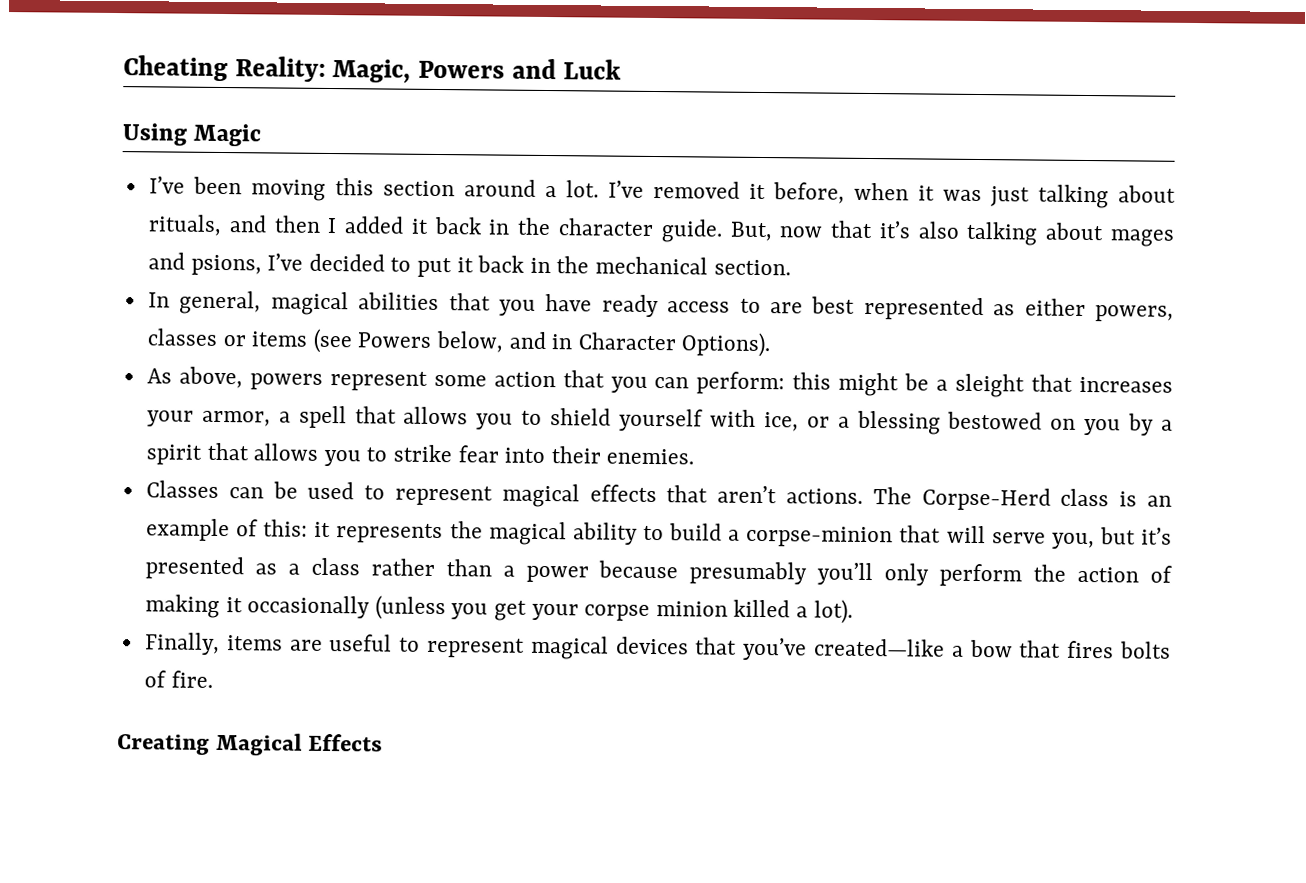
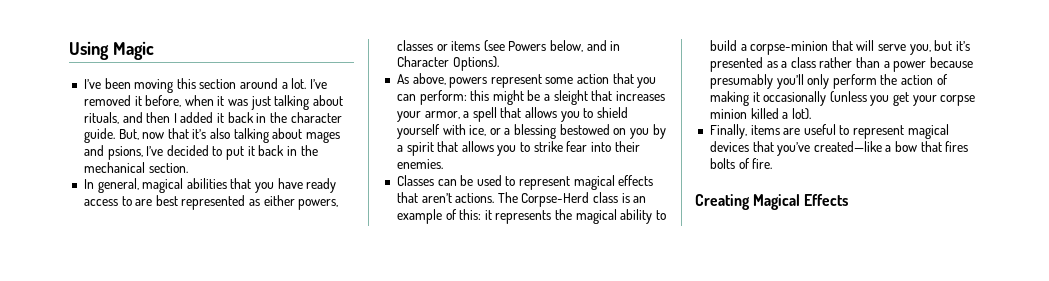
- Cheating Reality: Magic, Powers and Luck

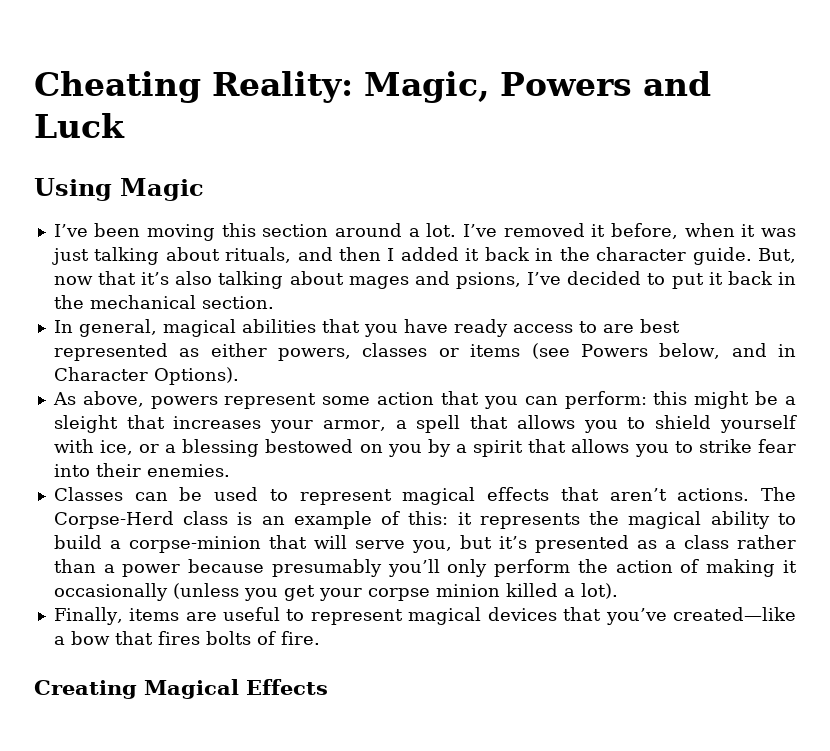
+ Cheating Reality: Magic, Powers and Luck

